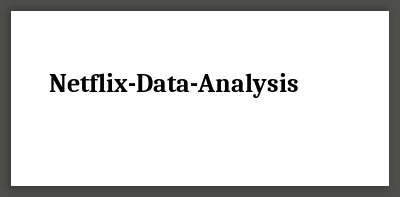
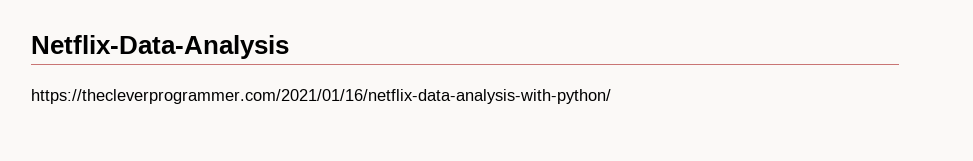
+ https://thecleverprogrammer.com/2021/01/16/netflix-data-analysis-with-python/

